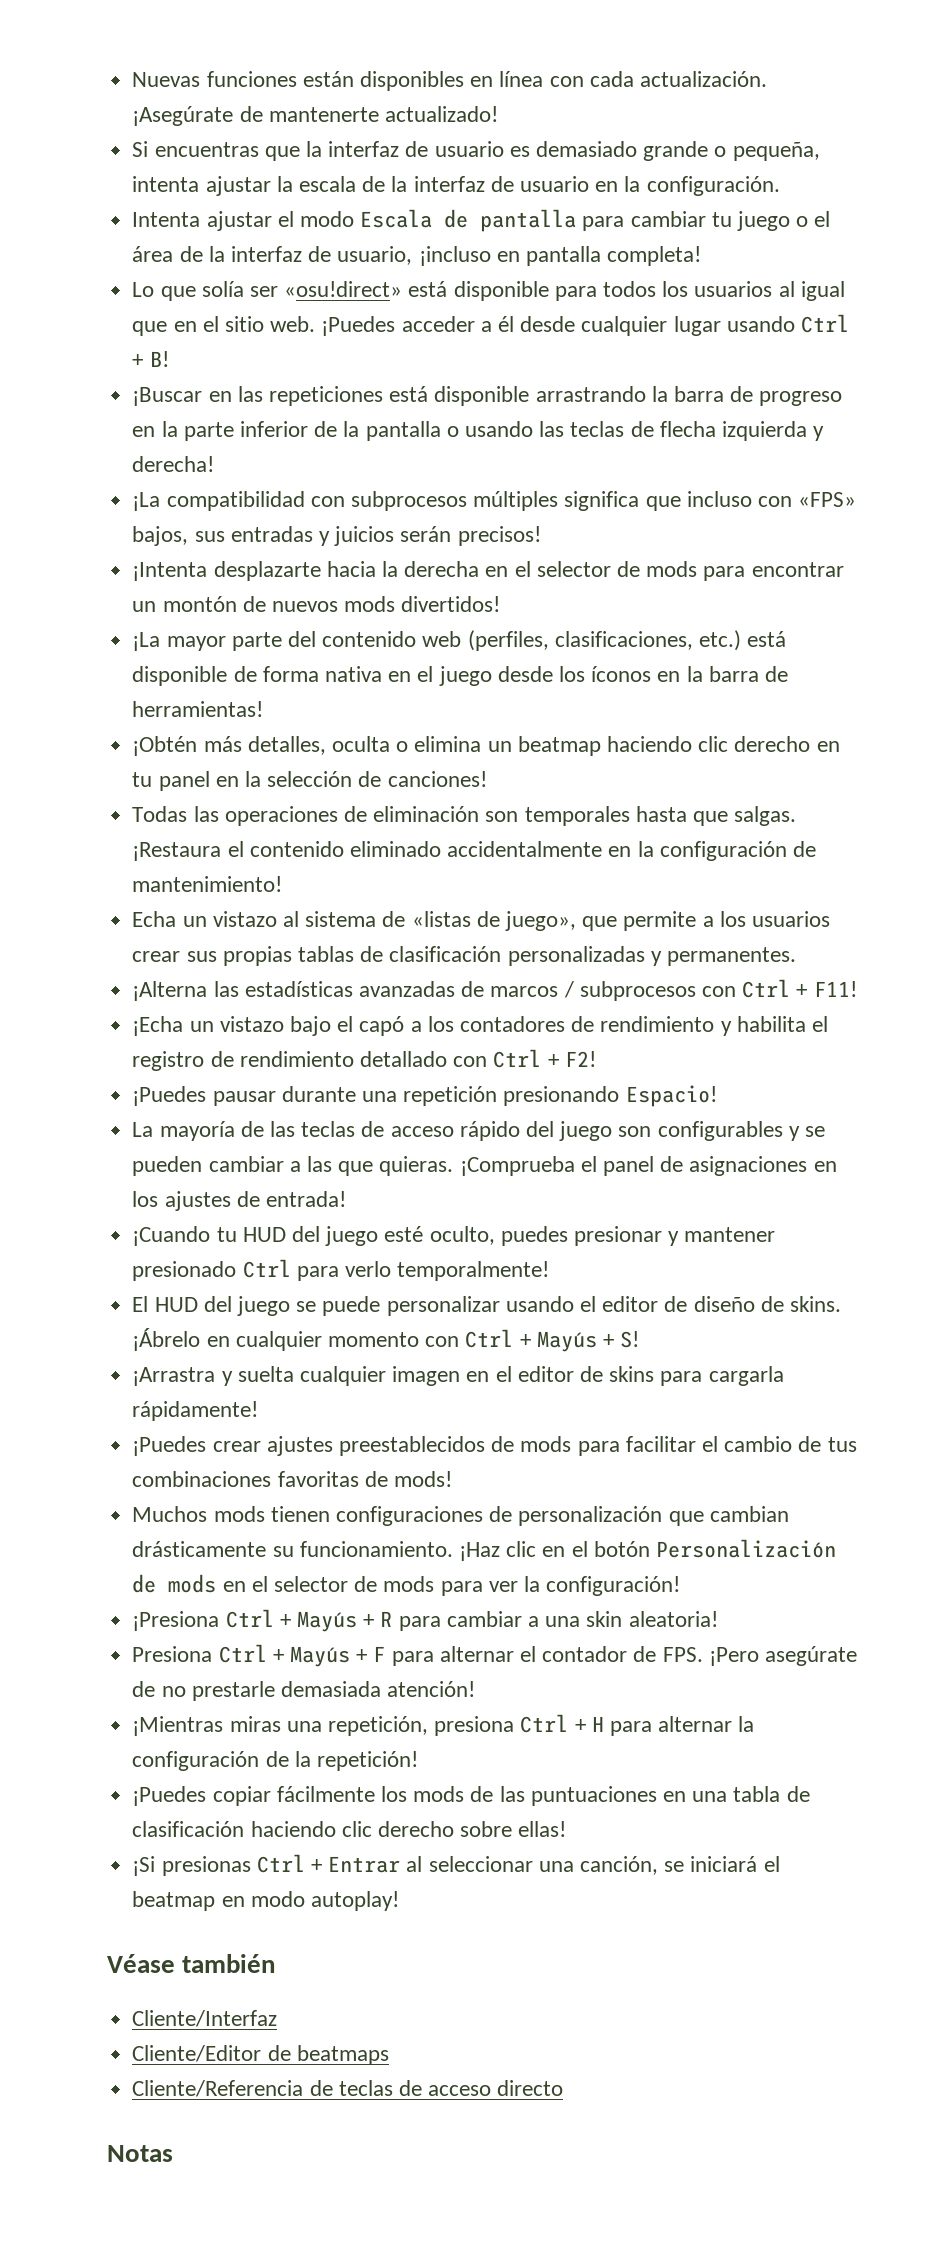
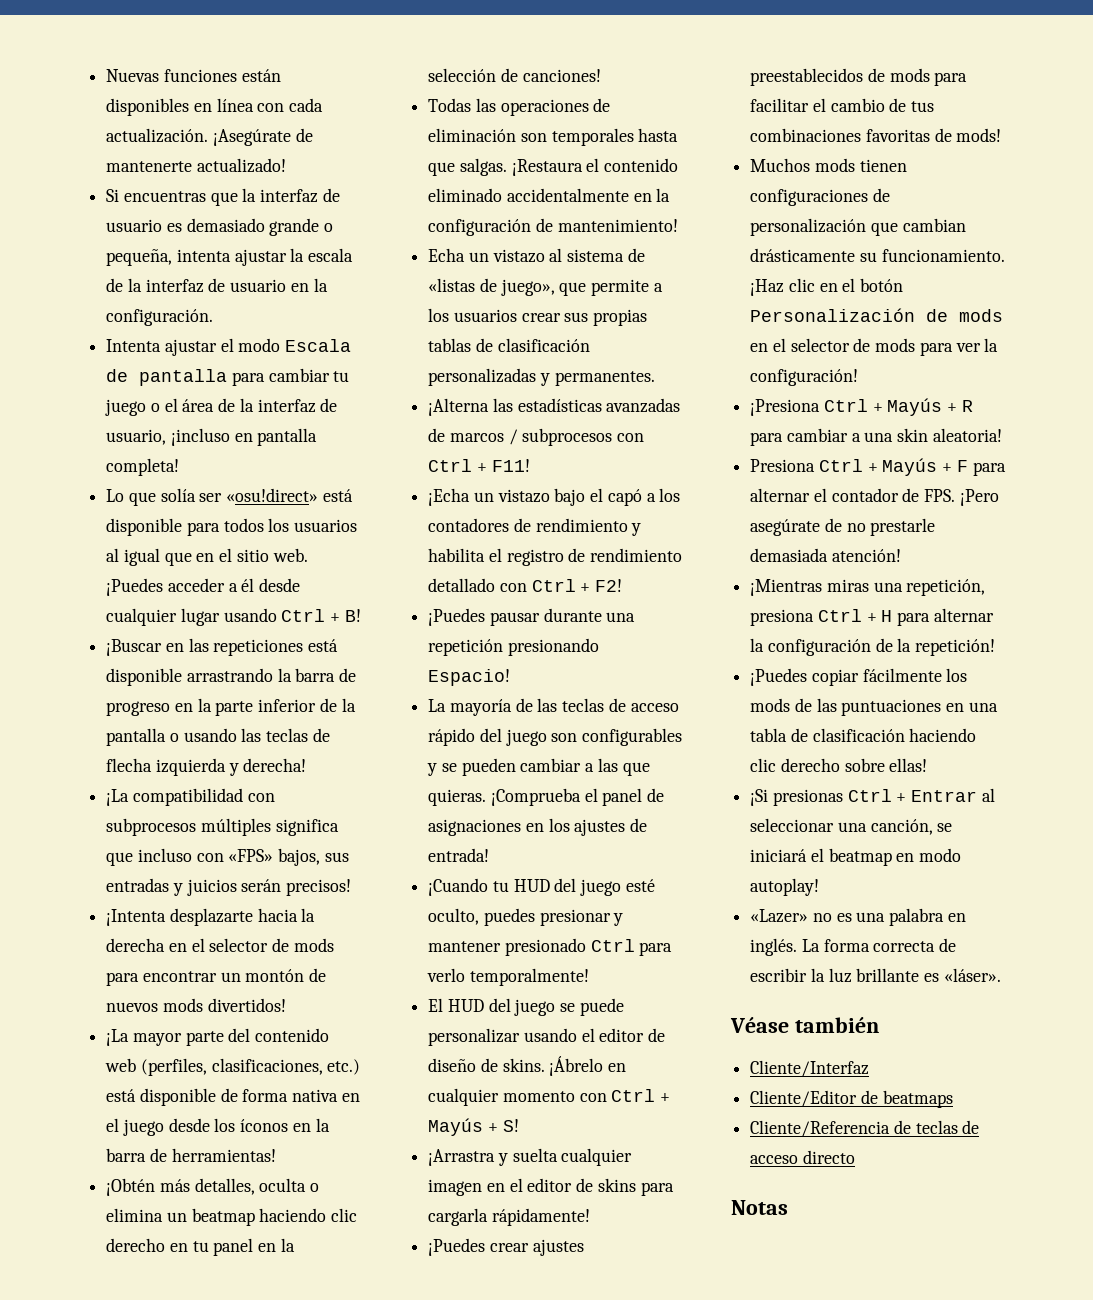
+ «Lazer» no es una palabra en inglés. La forma correcta de escribir la luz brillante es «láser».

